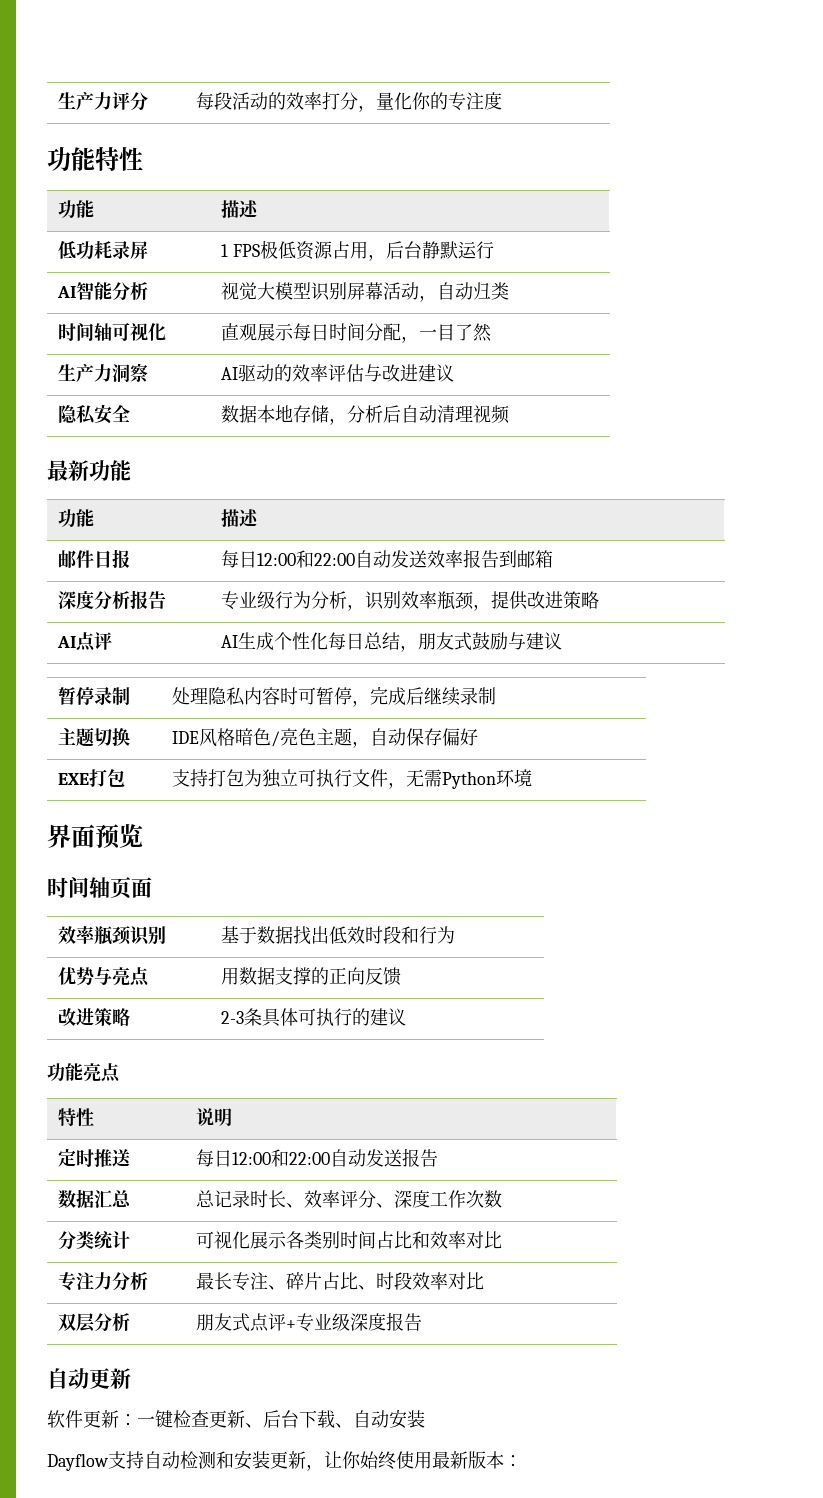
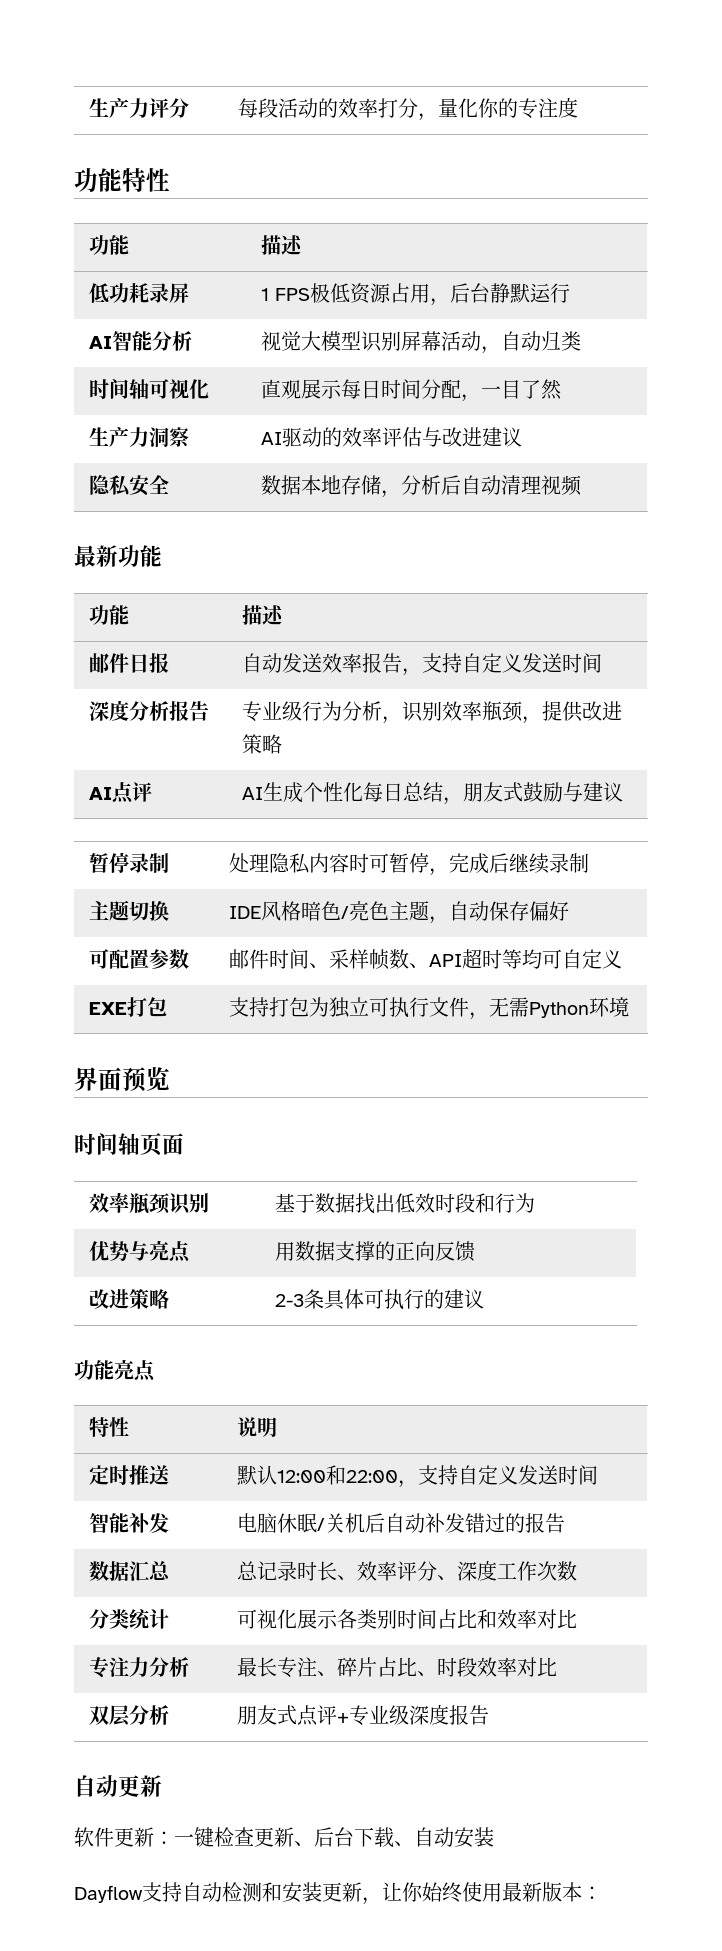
- 邮件日报 | 每日12:00和22:00自动发送效率报告到邮箱
+ 邮件日报 | 自动发送效率报告，支持自定义发送时间
+ 可配置参数 | 邮件时间、采样帧数、API超时等均可自定义
- 定时推送 | 每日12:00和22:00自动发送报告
+ 定时推送 | 默认12:00和22:00，支持自定义发送时间
+ 智能补发 | 电脑休眠/关机后自动补发错过的报告

